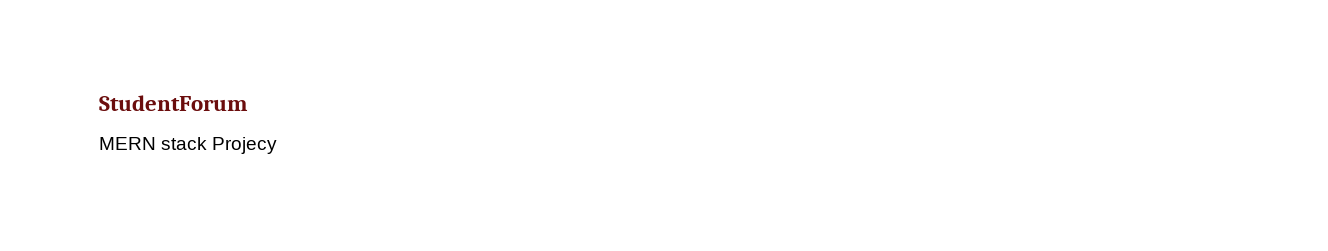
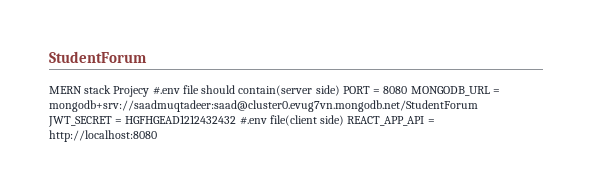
- MERN stack Projecy
+ MERN stack Projecy #.env file should contain(server side) PORT = 8080 MONGODB_URL = mongodb+srv://saadmuqtadeer:saad@cluster0.evug7vn.mongodb.net/StudentForum JWT_SECRET = HGFHGEAD1212432432 #.env file(client side) REACT_APP_API = http://localhost:8080

